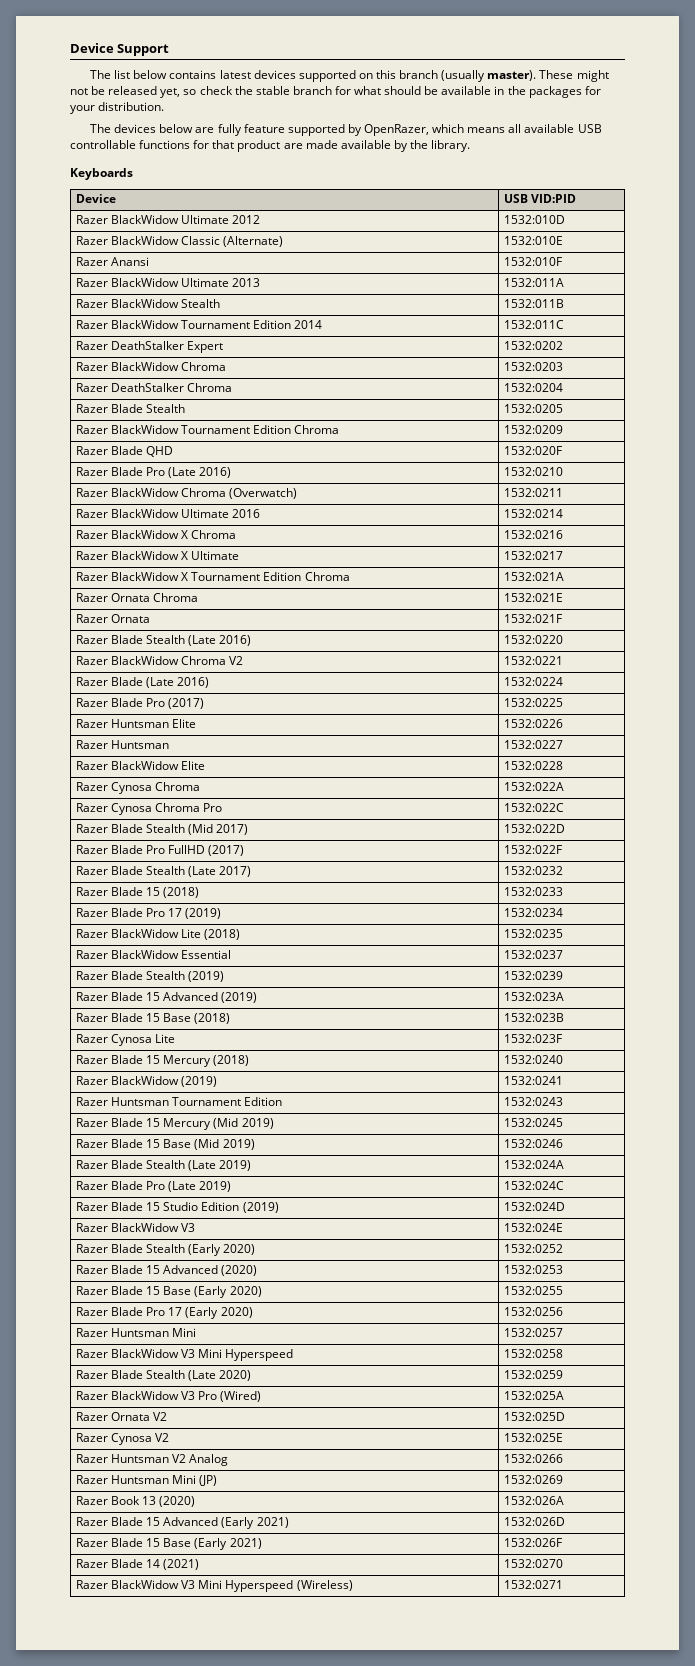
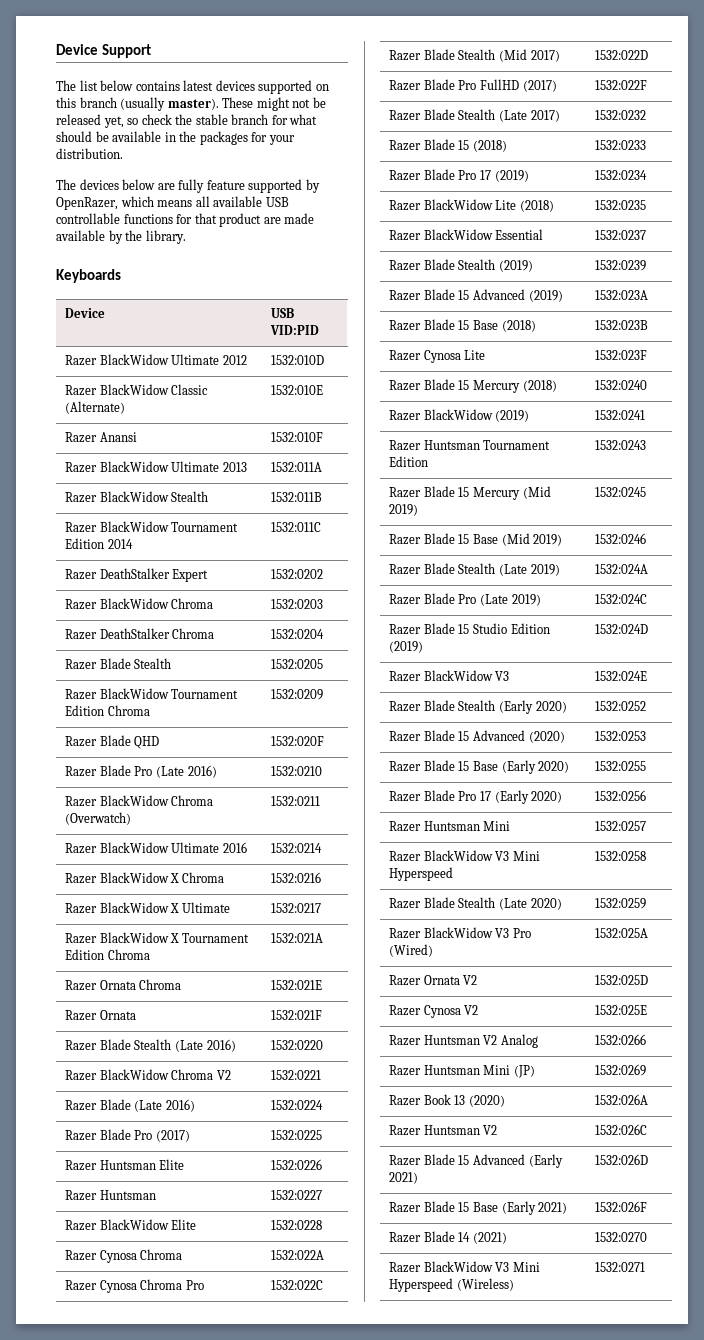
+ Razer Huntsman V2 | 1532:026C

